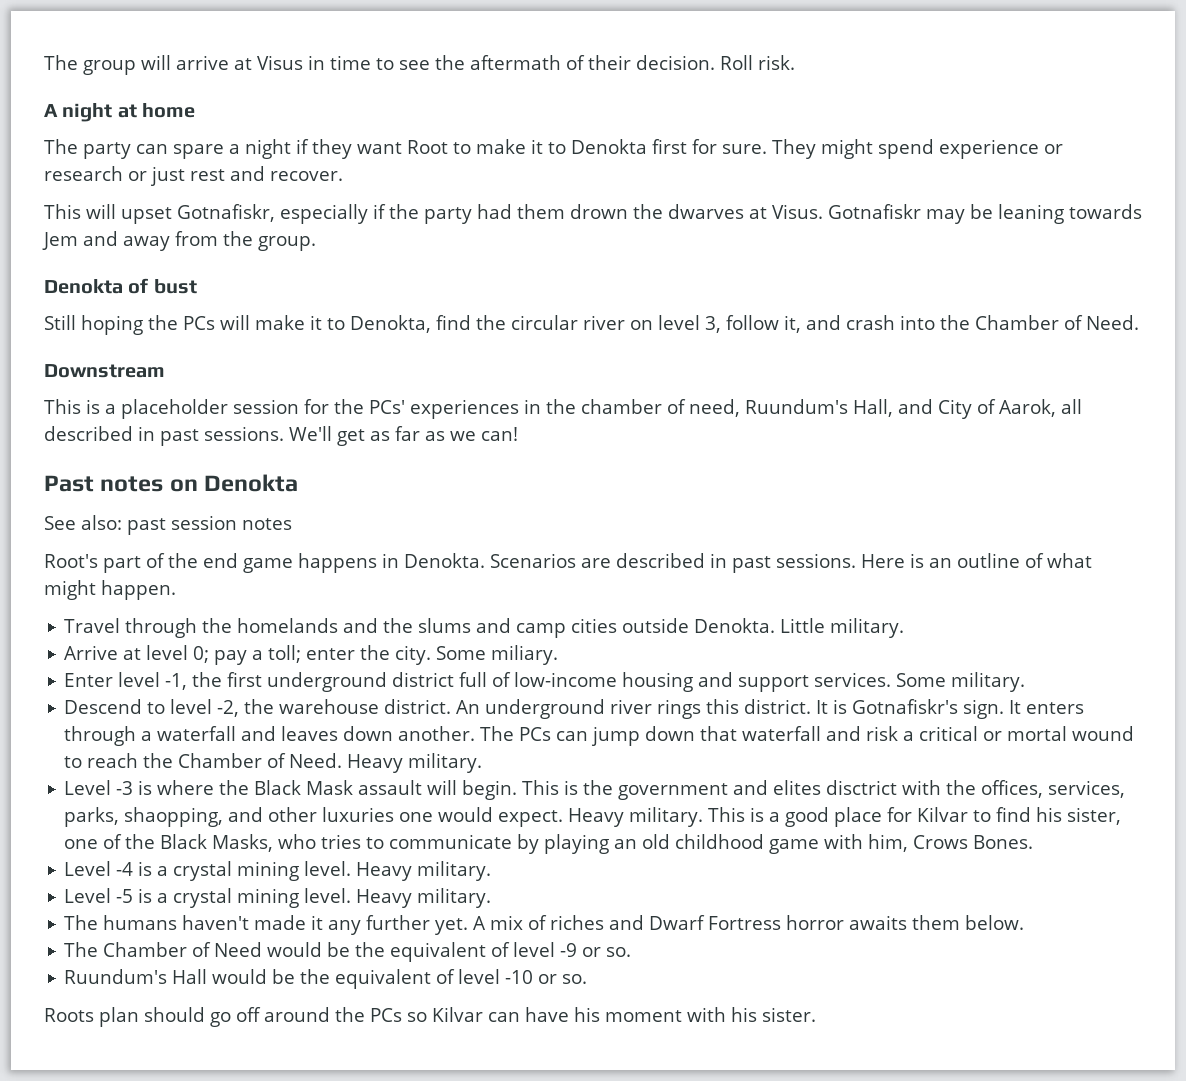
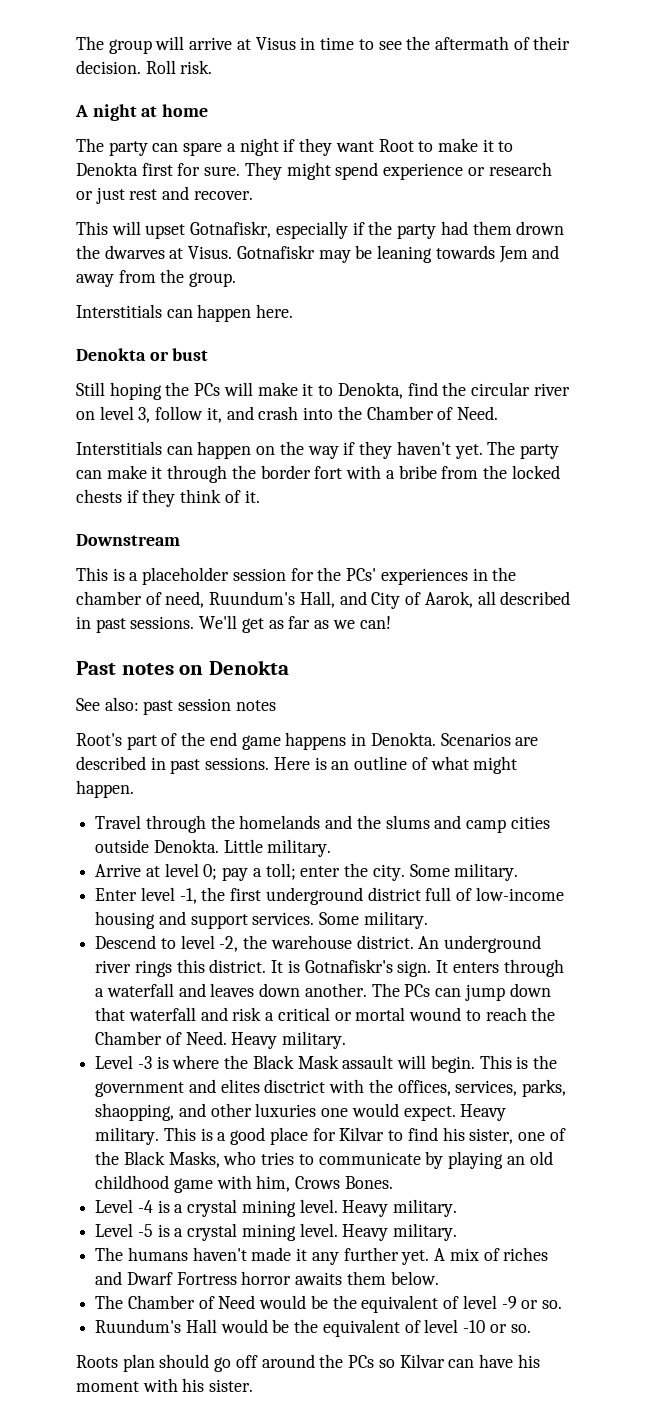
- Denokta of bust
+ Interstitials can happen here.
+ Denokta or bust
+ Interstitials can happen on the way if they haven't yet. The party can make it through the border fort with a bribe from the locked chests if they think of it.
- Arrive at level 0; pay a toll; enter the city. Some miliary.
+ Arrive at level 0; pay a toll; enter the city. Some military.

